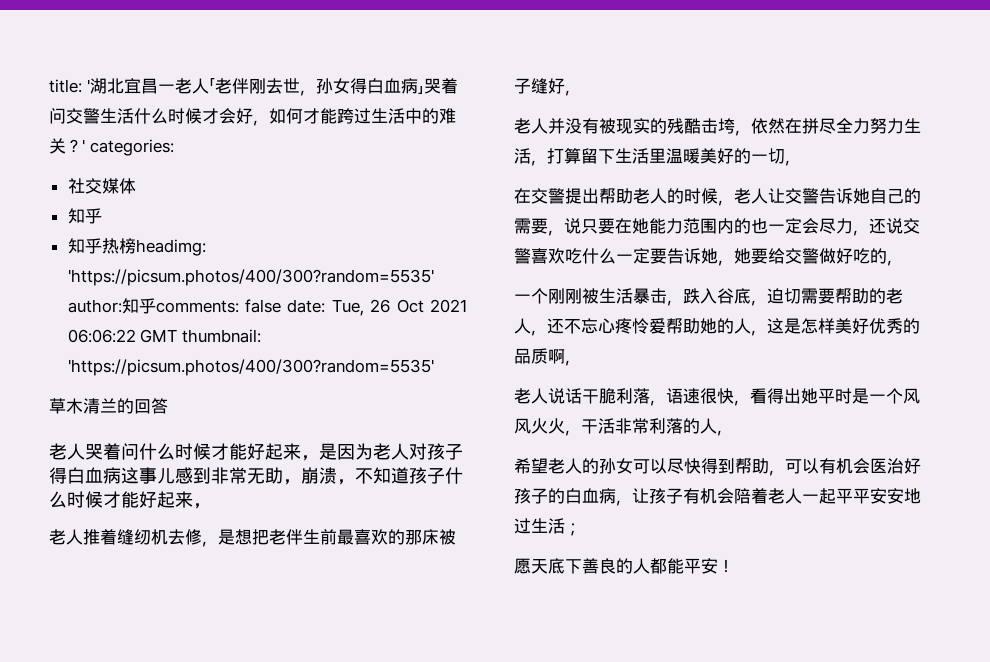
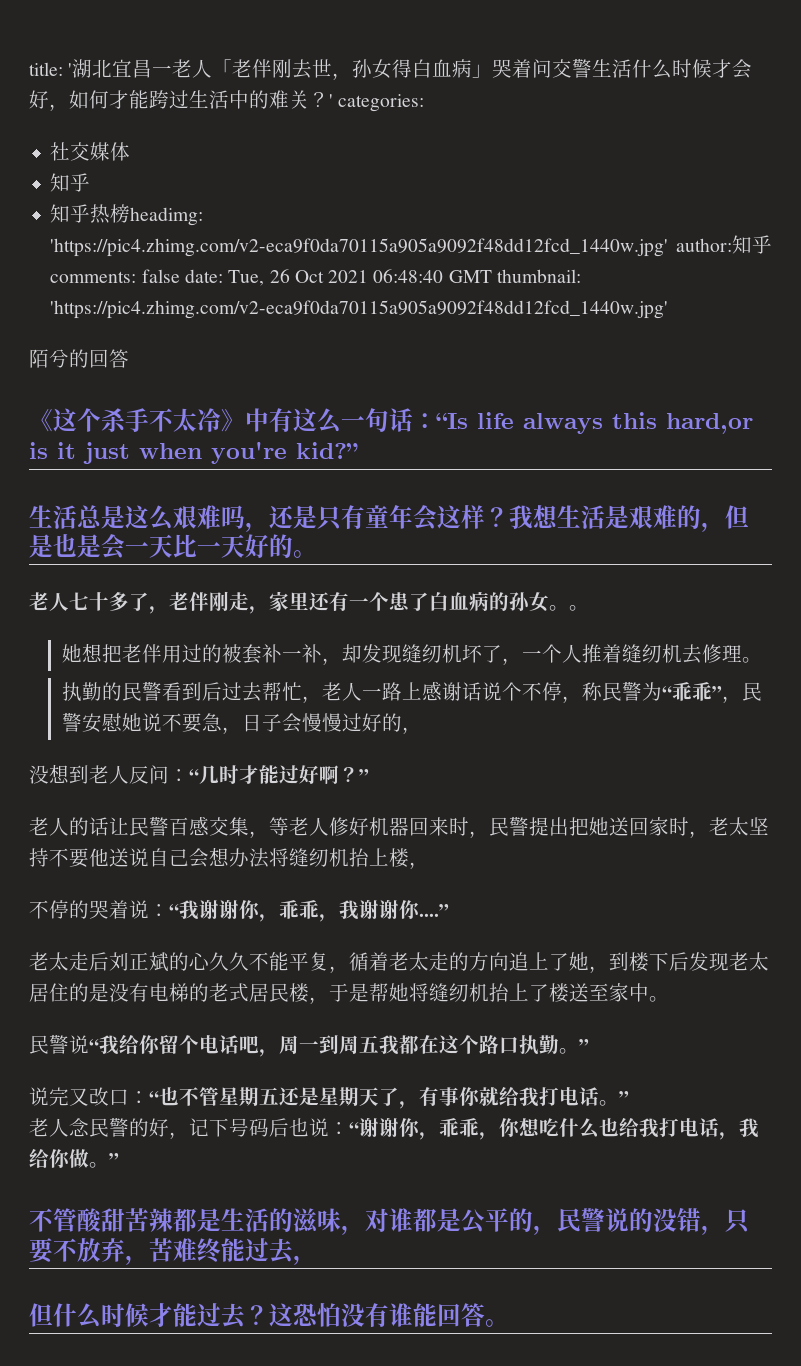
- 知乎热榜headimg: 'https://picsum.photos/400/300?random=5535' author:知乎comments: false date: Tue, 26 Oct 2021 06:06:22 GMT thumbnail: 'https://picsum.photos/400/300?random=5535'
- 草木清兰的回答
+ 知乎热榜headimg: 'https://pic4.zhimg.com/v2-eca9f0da70115a905a9092f48dd12fcd_1440w.jpg' author:知乎comments: false date: Tue, 26 Oct 2021 06:48:40 GMT thumbnail: 'https://pic4.zhimg.com/v2-eca9f0da70115a905a9092f48dd12fcd_1440w.jpg'
+ 陌兮的回答
- 老人哭着问什么时候才能好起来，是因为老人对孩子得白血病这事儿感到非常无助，崩溃，不知道孩子什么时候才能好起来，
- 老人推着缝纫机去修，是想把老伴生前最喜欢的那床被子缝好，
- 老人并没有被现实的残酷击垮，依然在拼尽全力努力生活，打算留下生活里温暖美好的一切，
- 在交警提出帮助老人的时候，老人让交警告诉她自己的需要，说只要在她能力范围内的也一定会尽力，还说交警喜欢吃什么一定要告诉她，她要给交警做好吃的，
- 一个刚刚被生活暴击，跌入谷底，迫切需要帮助的老人，还不忘心疼怜爱帮助她的人，这是怎样美好优秀的品质啊，
- 老人说话干脆利落，语速很快，看得出她平时是一个风风火火，干活非常利落的人，
- 希望老人的孙女可以尽快得到帮助，可以有机会医治好孩子的白血病，让孩子有机会陪着老人一起平平安安地过生活；
- 愿天底下善良的人都能平安！
+ 《这个杀手不太冷》中有这么一句话：“Is life always this hard,or is it just when you're kid?”
+ 生活总是这么艰难吗，还是只有童年会这样？我想生活是艰难的，但是也是会一天比一天好的。
+ 老人七十多了，老伴刚走，家里还有一个患了白血病的孙女。。
+ 她想把老伴用过的被套补一补，却发现缝纫机坏了，一个人推着缝纫机去修理。
+ 执勤的民警看到后过去帮忙，老人一路上感谢话说个不停，称民警为“乖乖”，民警安慰她说不要急，日子会慢慢过好的，
+ 没想到老人反问：“几时才能过好啊？”
+ 老人的话让民警百感交集，等老人修好机器回来时，民警提出把她送回家时，老太坚持不要他送说自己会想办法将缝纫机抬上楼，
+ 不停的哭着说：“我谢谢你，乖乖，我谢谢你....”
+ 老太走后刘正斌的心久久不能平复，循着老太走的方向追上了她，到楼下后发现老太居住的是没有电梯的老式居民楼，于是帮她将缝纫机抬上了楼送至家中。
+ 民警说“我给你留个电话吧，周一到周五我都在这个路口执勤。”
+ 说完又改口：“也不管星期五还是星期天了，有事你就给我打电话。”
+ 老人念民警的好，记下号码后也说：“谢谢你，乖乖，你想吃什么也给我打电话，我给你做。”
+ 不管酸甜苦辣都是生活的滋味，对谁都是公平的，民警说的没错，只要不放弃，苦难终能过去，
+ 但什么时候才能过去？这恐怕没有谁能回答。

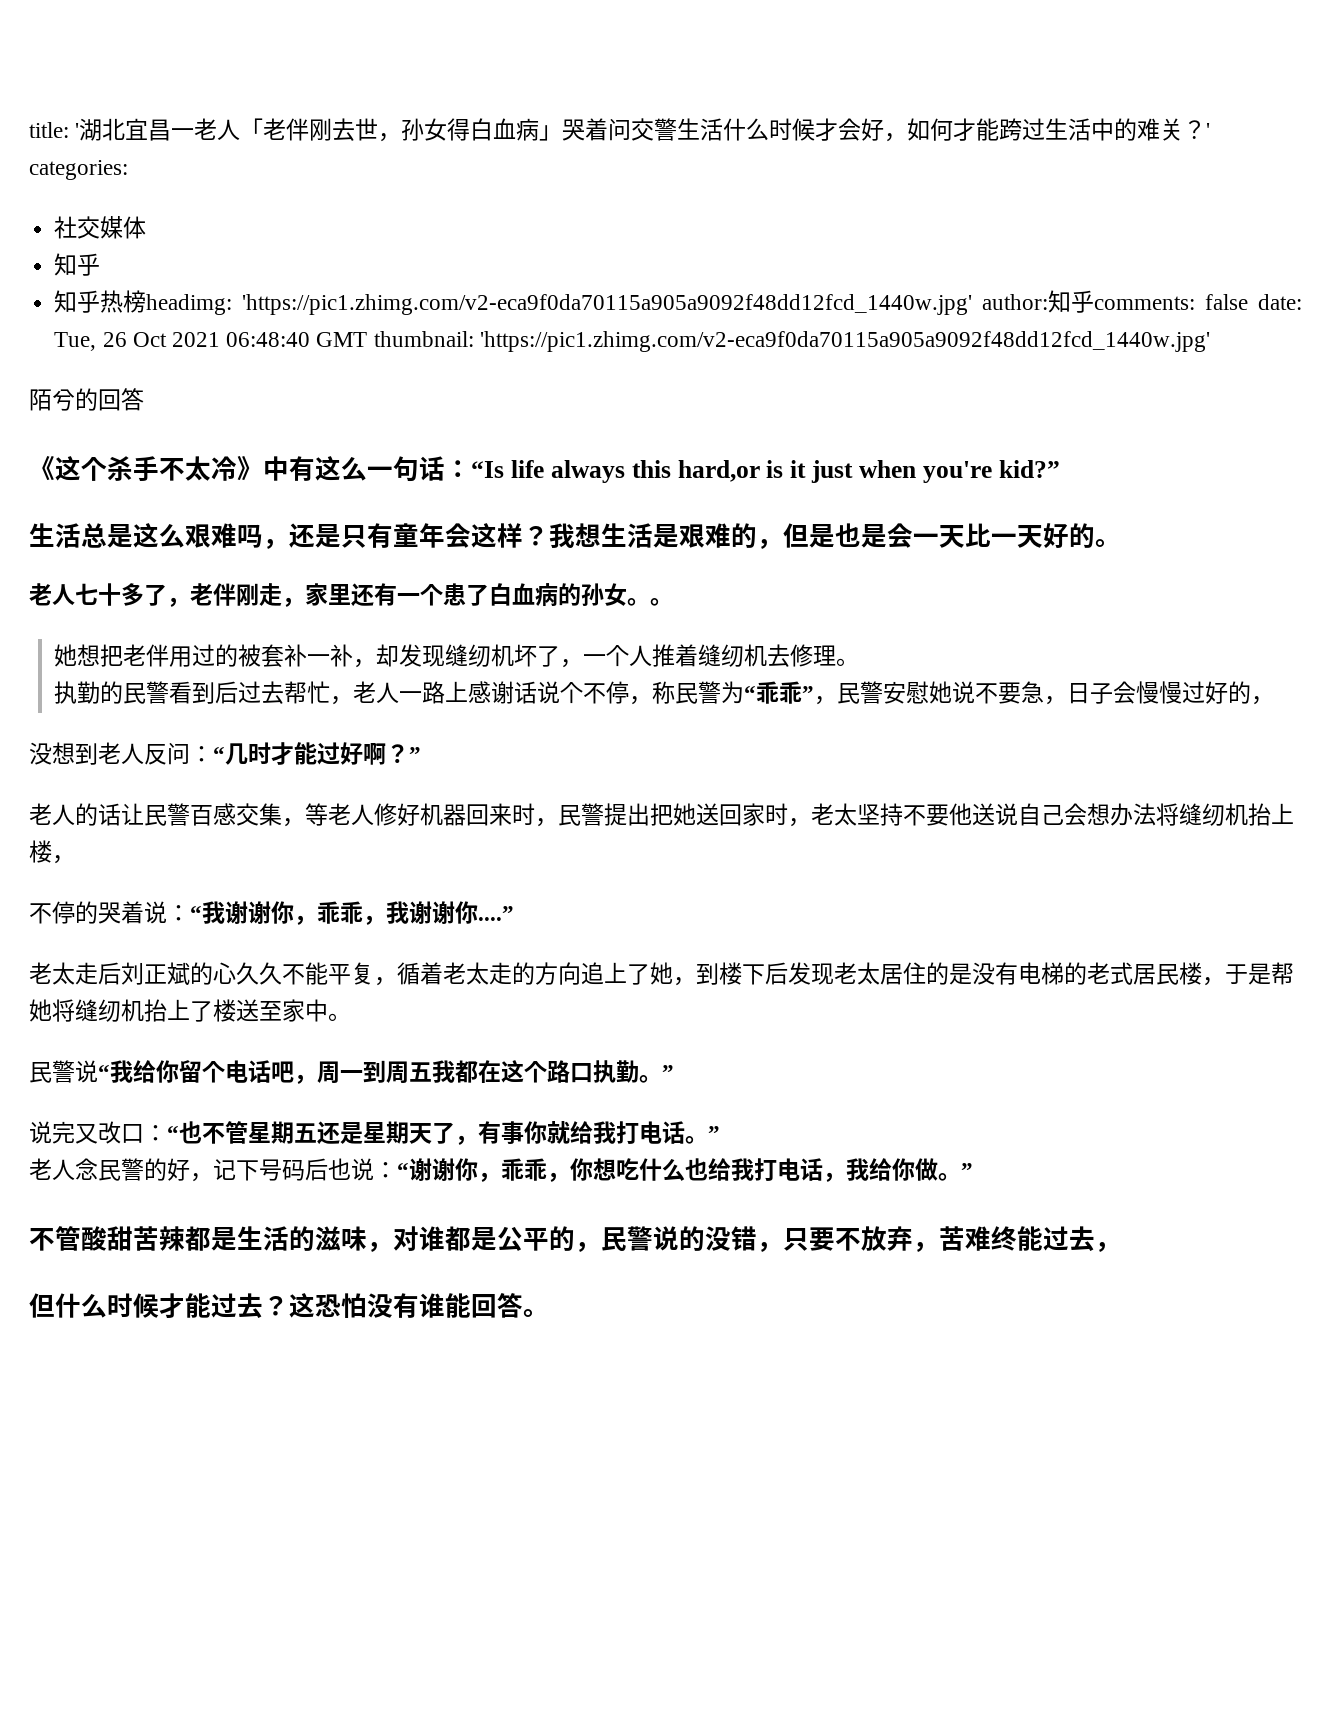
- 知乎热榜headimg: 'https://pic4.zhimg.com/v2-eca9f0da70115a905a9092f48dd12fcd_1440w.jpg' author:知乎comments: false date: Tue, 26 Oct 2021 06:48:40 GMT thumbnail: 'https://pic4.zhimg.com/v2-eca9f0da70115a905a9092f48dd12fcd_1440w.jpg'
+ 知乎热榜headimg: 'https://pic1.zhimg.com/v2-eca9f0da70115a905a9092f48dd12fcd_1440w.jpg' author:知乎comments: false date: Tue, 26 Oct 2021 06:48:40 GMT thumbnail: 'https://pic1.zhimg.com/v2-eca9f0da70115a905a9092f48dd12fcd_1440w.jpg'

